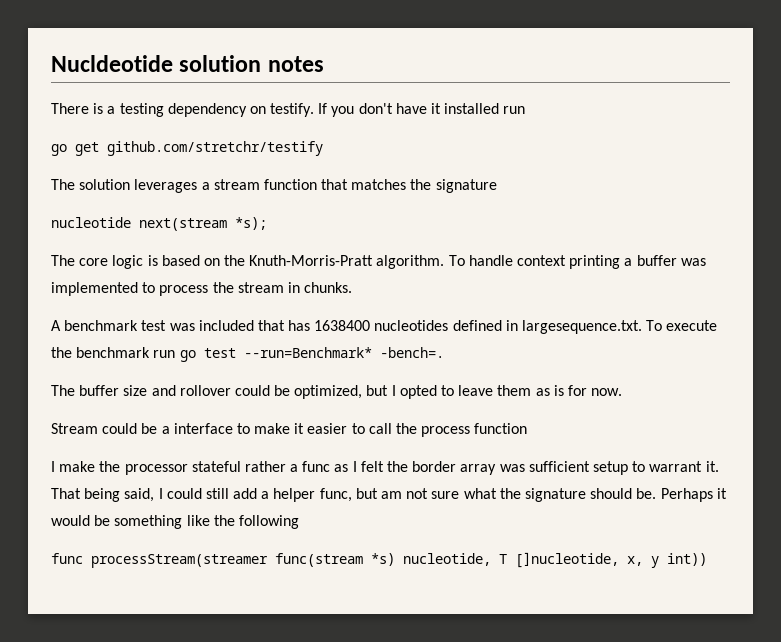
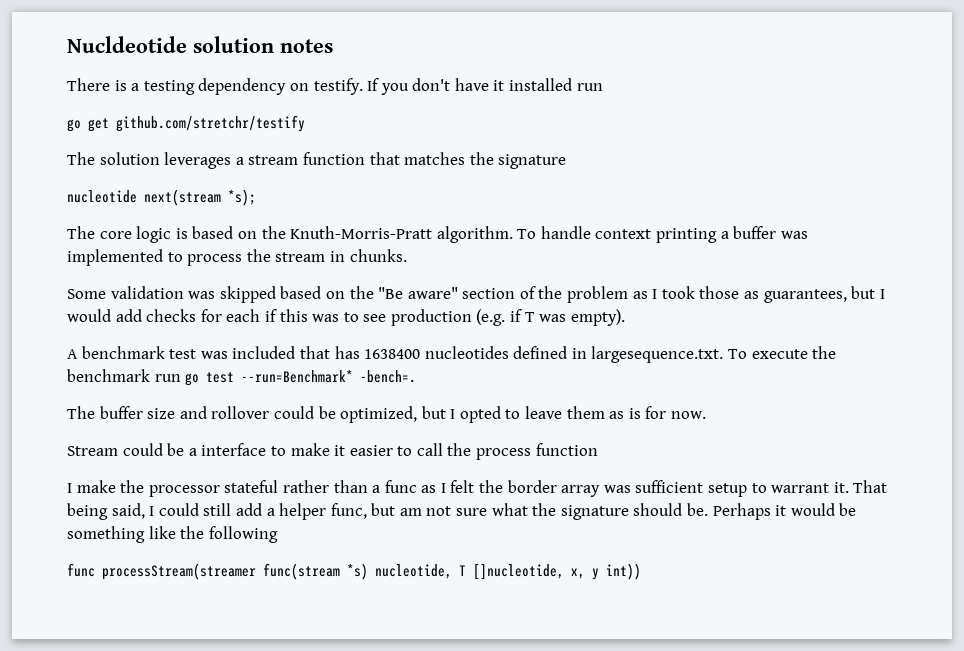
+ Some validation was skipped based on the "Be aware" section of the problem as I took those as guarantees, but I would add checks for each if this was to see production (e.g. if T was empty).
- I make the processor stateful rather a func as I felt the border array was sufficient setup to warrant it.
+ I make the processor stateful rather than a func as I felt the border array was sufficient setup to warrant it.

